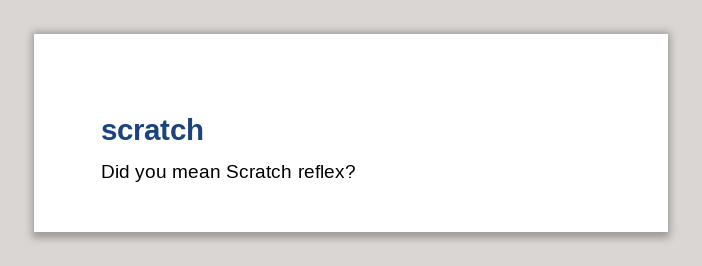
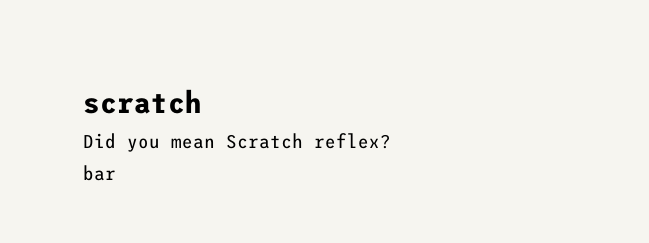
+ bar

